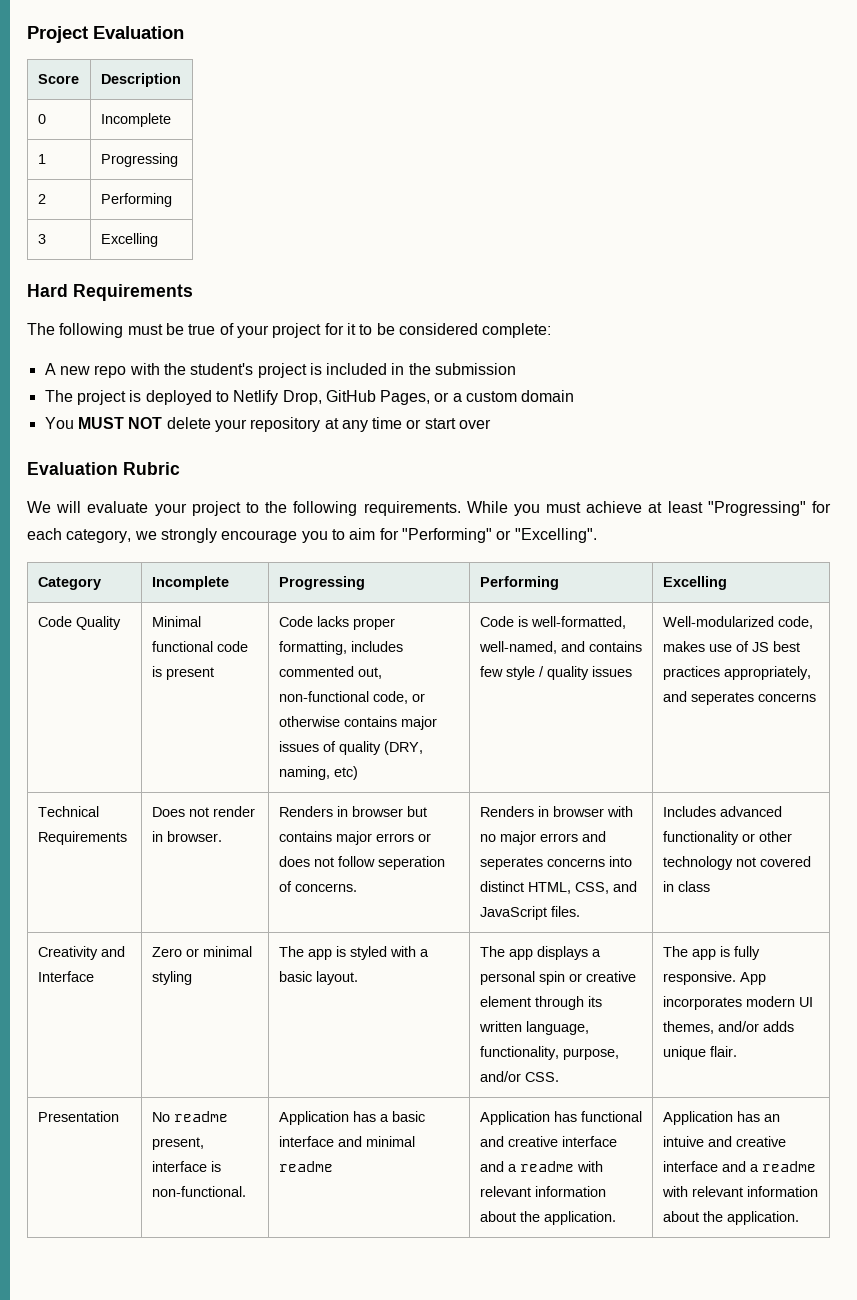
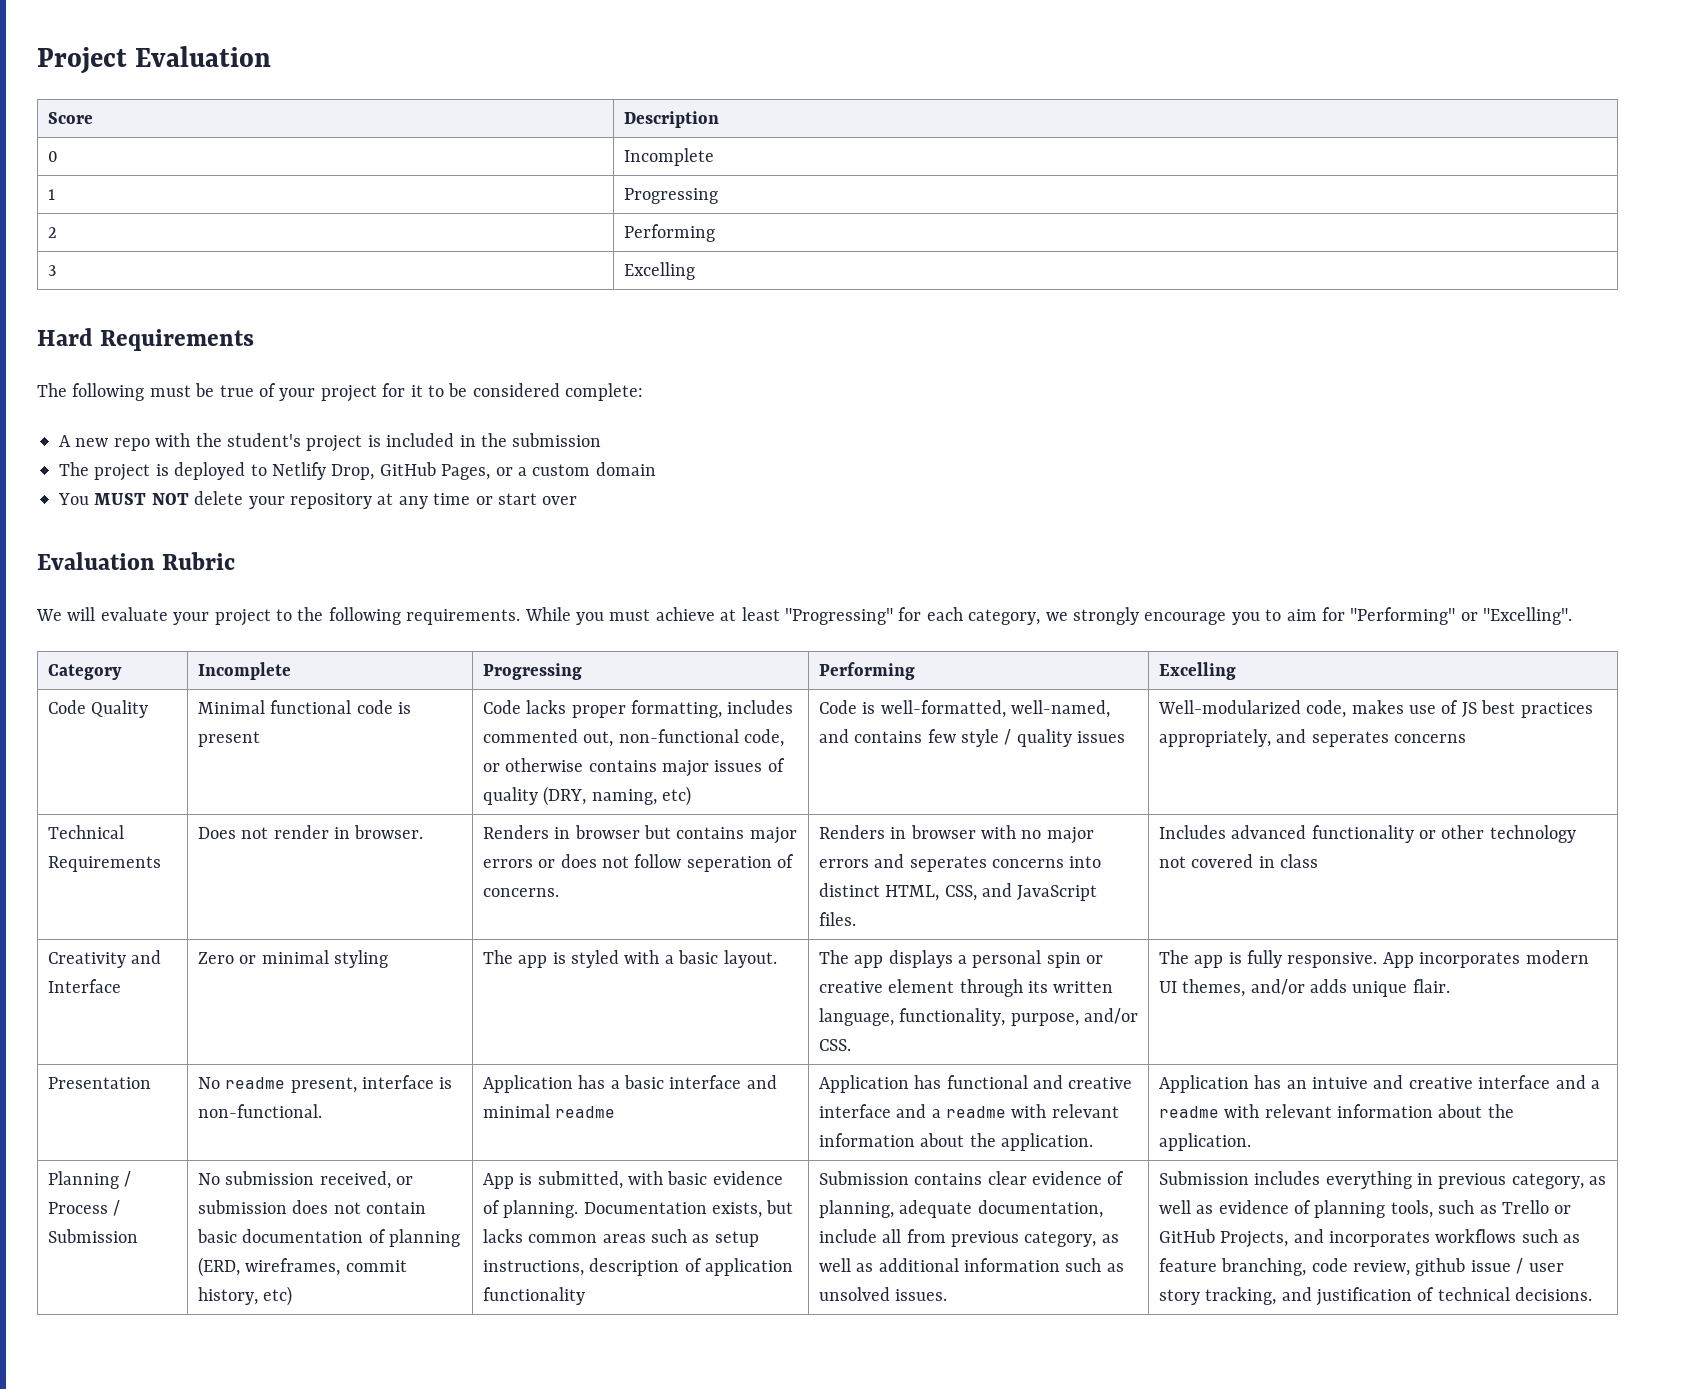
+ Planning / Process / Submission | No submission received, or submission does not contain basic documentation of planning (ERD, wireframes, commit history, etc) | App is submitted, with basic evidence of planning. Documentation exists, but lacks common areas such as setup instructions, description of application functionality | Submission contains clear evidence of planning, adequate documentation, include all from previous category, as well as additional information such as unsolved issues. | Submission includes everything in previous category, as well as evidence of planning tools, such as Trello or GitHub Projects, and incorporates workflows such as feature branching, code review, github issue / user story tracking, and justification of technical decisions.

